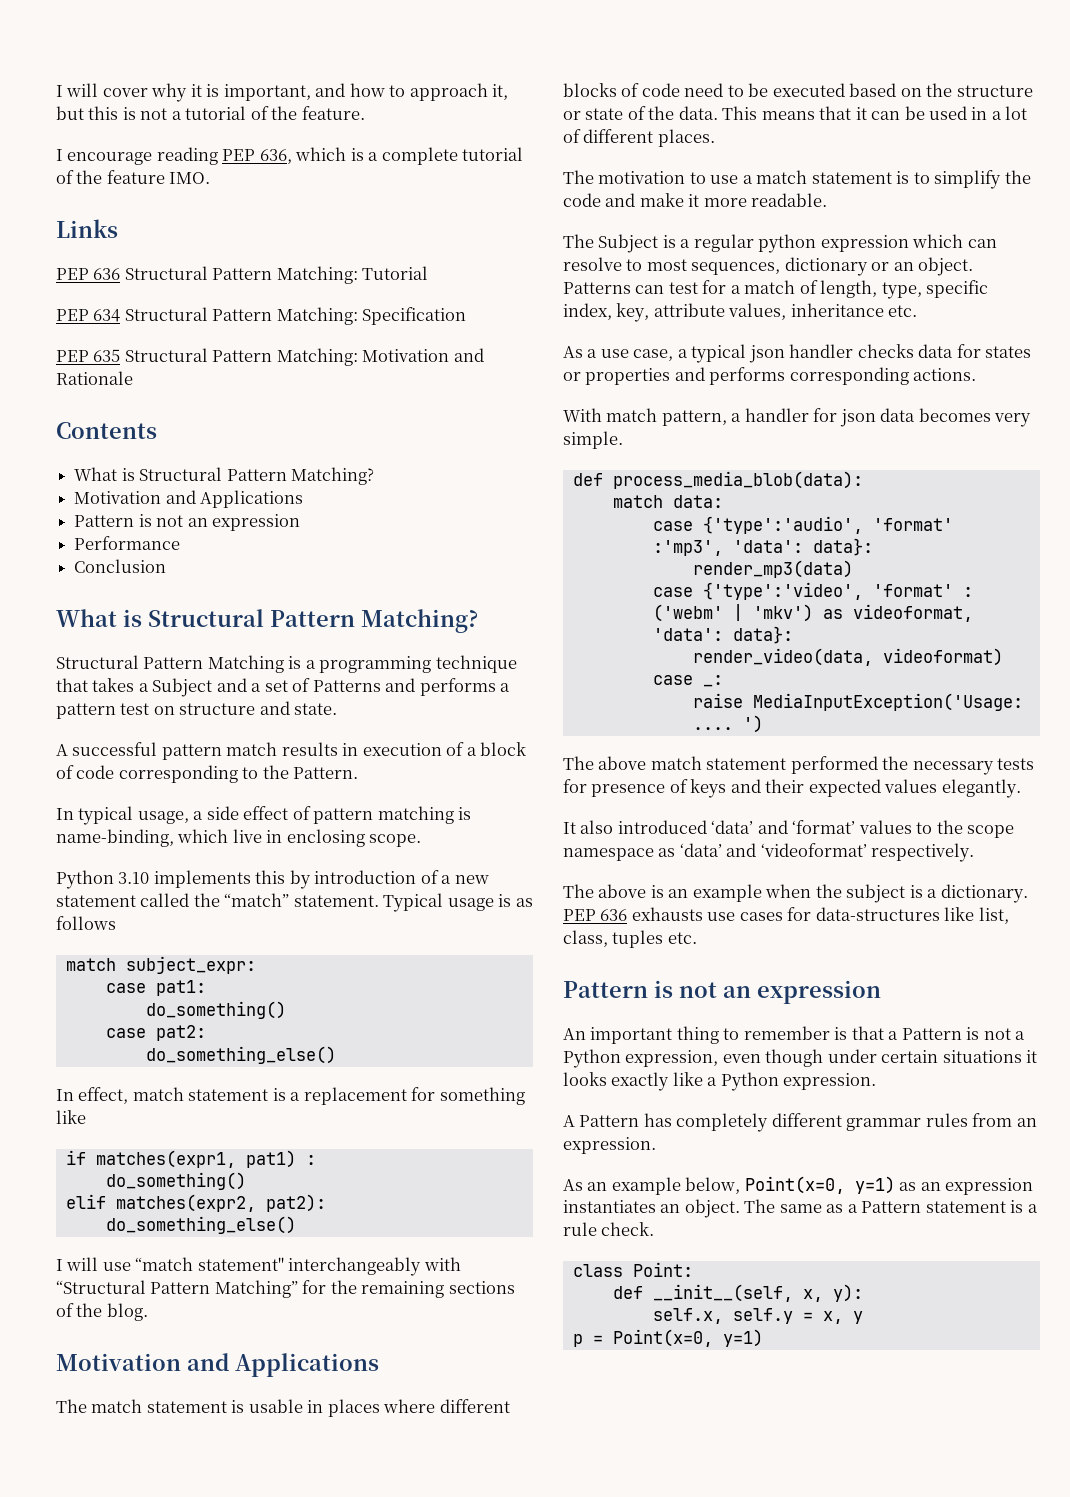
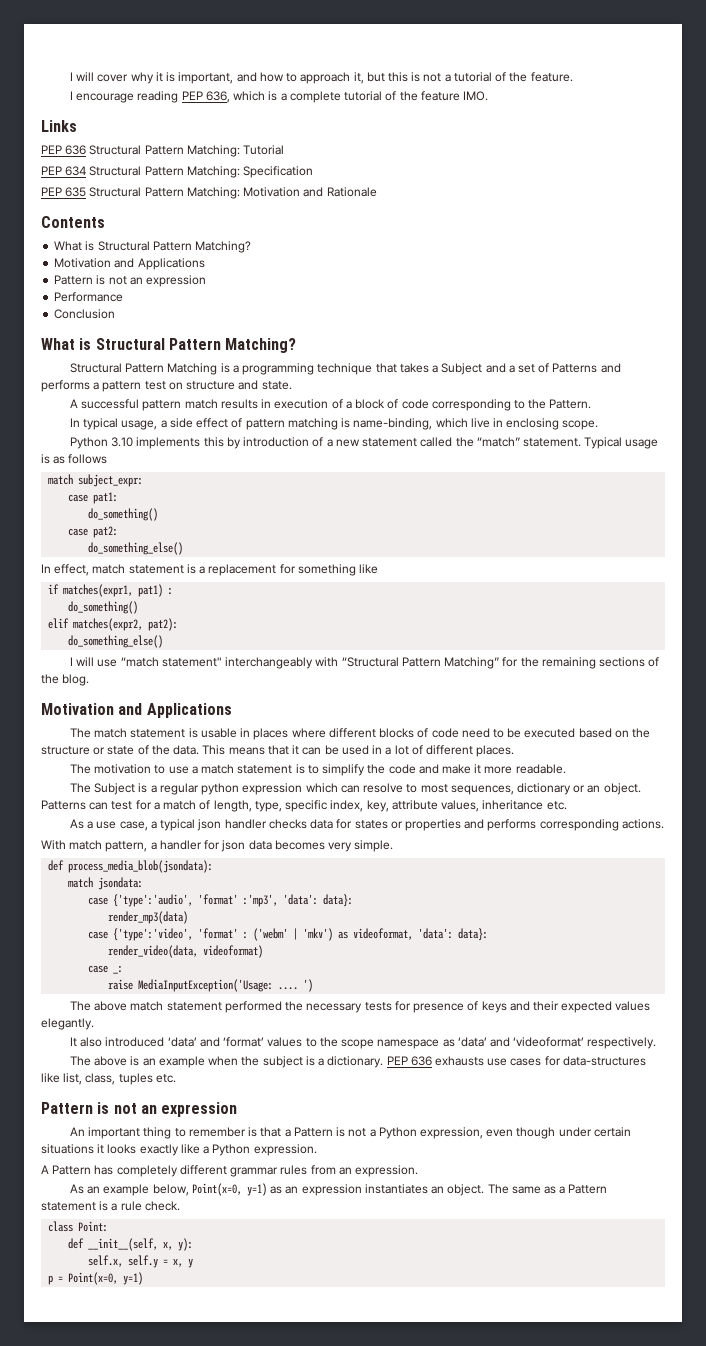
- def process_media_blob(data):
- match data:
+ def process_media_blob(jsondata):
+ match jsondata:

